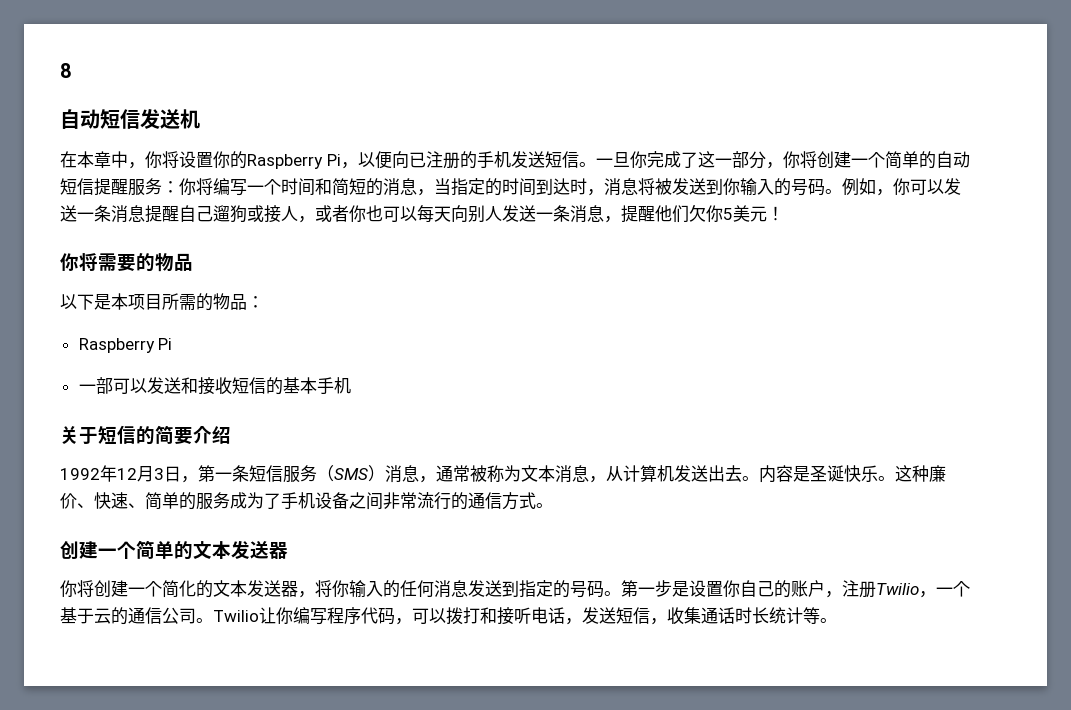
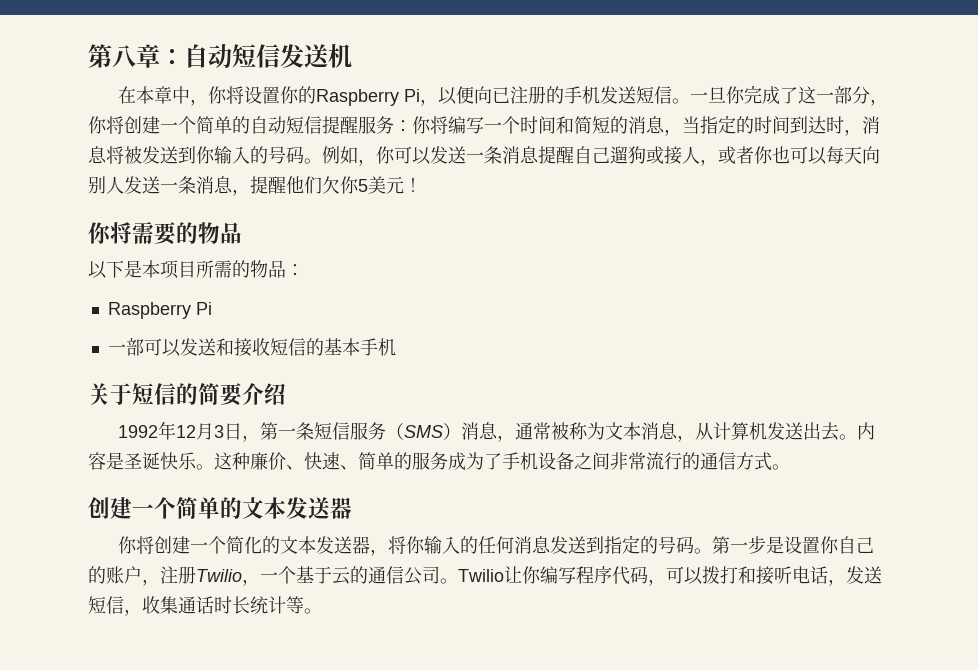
- 8
- 自动短信发送机
+ 第八章：自动短信发送机

